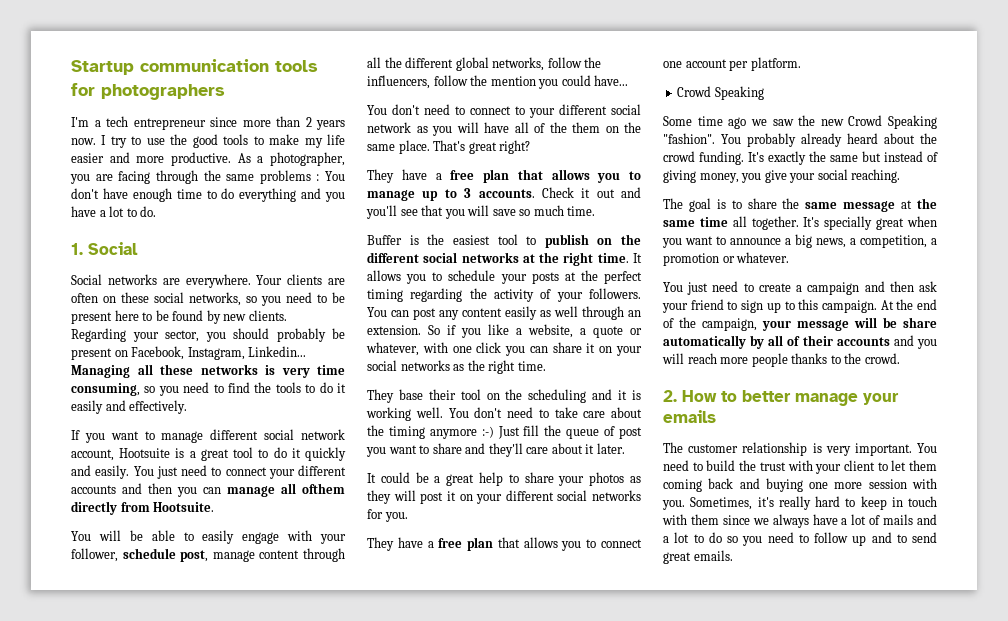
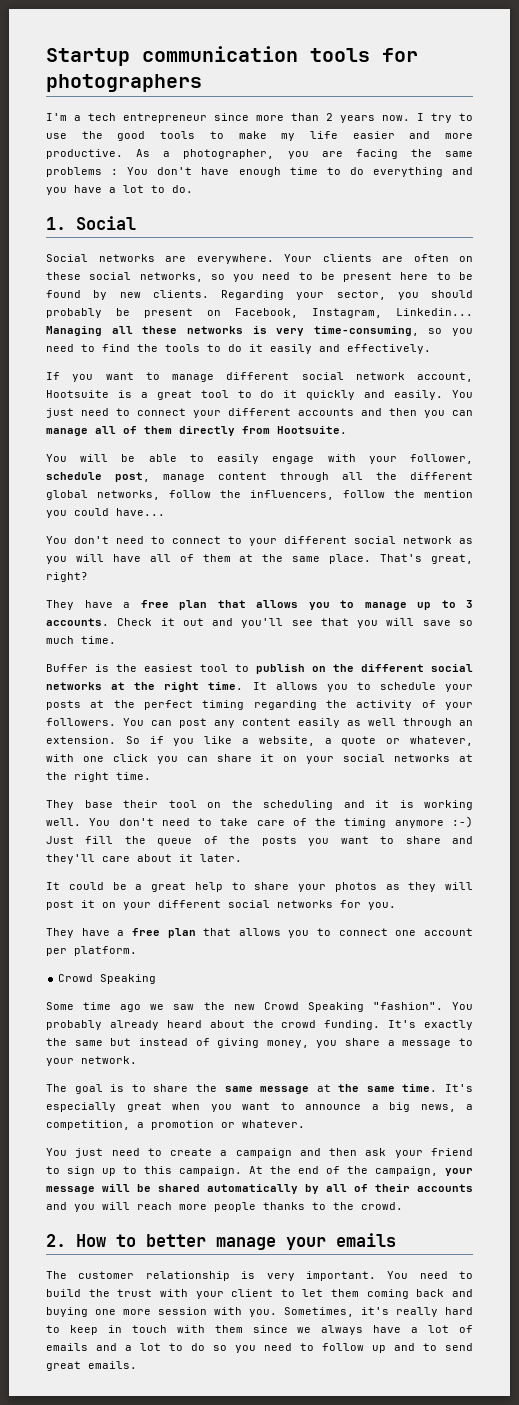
- As a photographer, you are facing through the same problems : You don't have enough time to do everything and you have a lot to do.
+ As a photographer, you are facing the same problems : You don't have enough time to do everything and you have a lot to do.
- Managing all these networks is very time consuming, so you need to find the tools to do it easily and effectively.
+ Managing all these networks is very time-consuming, so you need to find the tools to do it easily and effectively.
- You just need to connect your different accounts and then you can manage all ofthem directly from Hootsuite.
+ You just need to connect your different accounts and then you can manage all of them directly from Hootsuite.
- You don't need to connect to your different social network as you will have all of the them on the same place.
+ You don't need to connect to your different social network as you will have all of them at the same place.
- That's great right?
+ That's great, right?
- So if you like a website, a quote or whatever, with one click you can share it on your social networks as the right time.
+ So if you like a website, a quote or whatever, with one click you can share it on your social networks at the right time.
- You don't need to take care about the timing anymore :-) Just fill the queue of post you want to share and they'll care about it later.
+ You don't need to take care of the timing anymore :-) Just fill the queue of the posts you want to share and they'll care about it later.
- It's exactly the same but instead of giving money, you give your social reaching.
+ It's exactly the same but instead of giving money, you share a message to your network.
- The goal is to share the same message at the same time all together. It's specially great when you want to announce a big news, a competition, a promotion or whatever.
+ The goal is to share the same message at the same time. It's especially great when you want to announce a big news, a competition, a promotion or whatever.
- At the end of the campaign, your message will be share automatically by all of their accounts and you will reach more people thanks to the crowd.
+ At the end of the campaign, your message will be shared automatically by all of their accounts and you will reach more people thanks to the crowd.
- Sometimes, it's really hard to keep in touch with them since we always have a lot of mails and a lot to do so you need to follow up and to send great emails.
+ Sometimes, it's really hard to keep in touch with them since we always have a lot of emails and a lot to do so you need to follow up and to send great emails.

